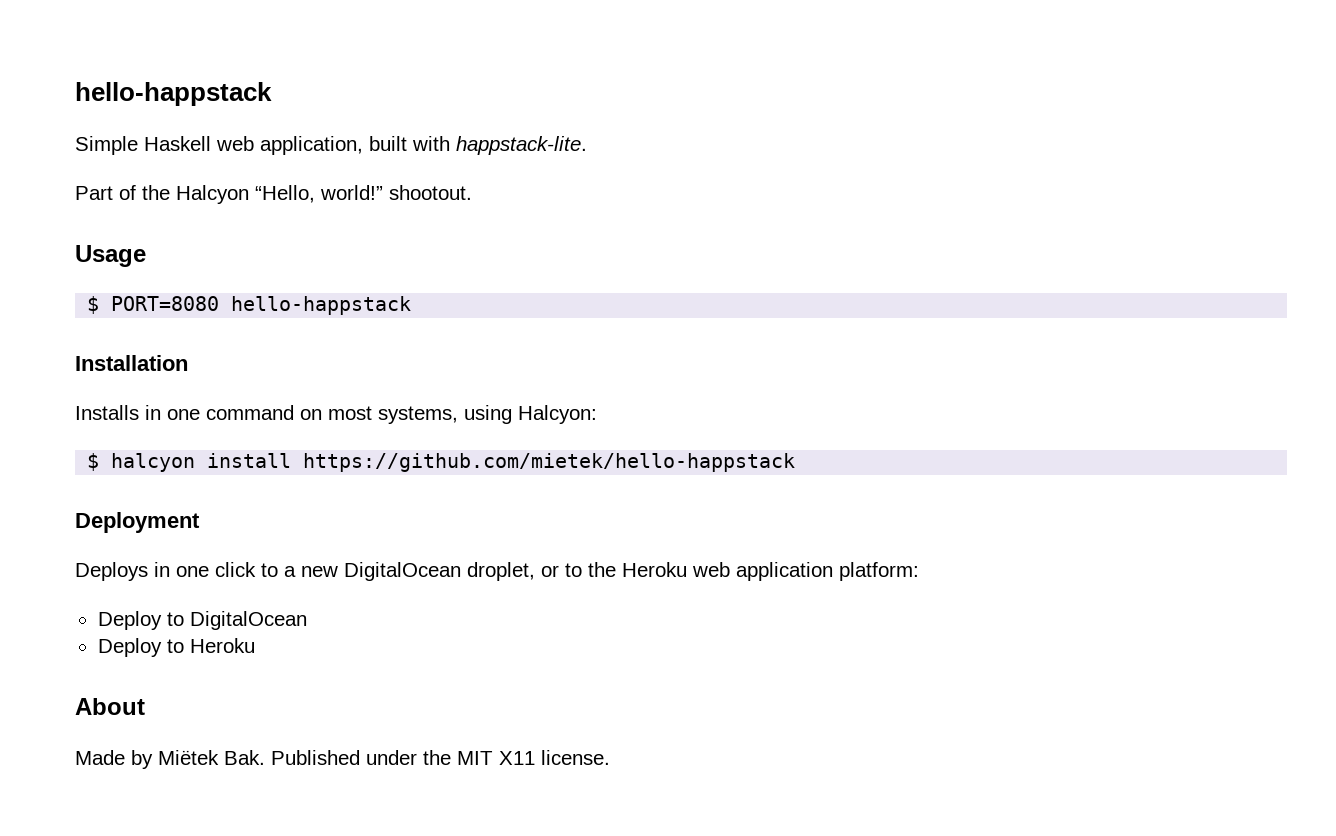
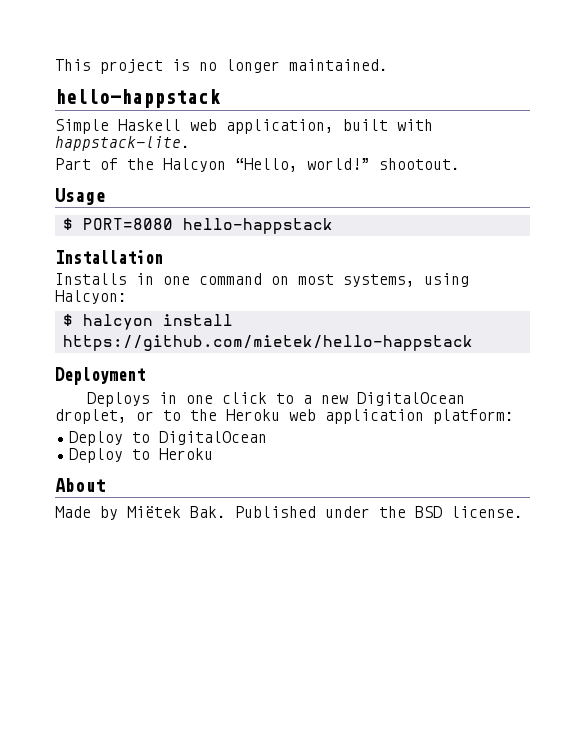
+ This project is no longer maintained.
- Made by Miëtek Bak. Published under the MIT X11 license.
+ Made by Miëtek Bak. Published under the BSD license.

